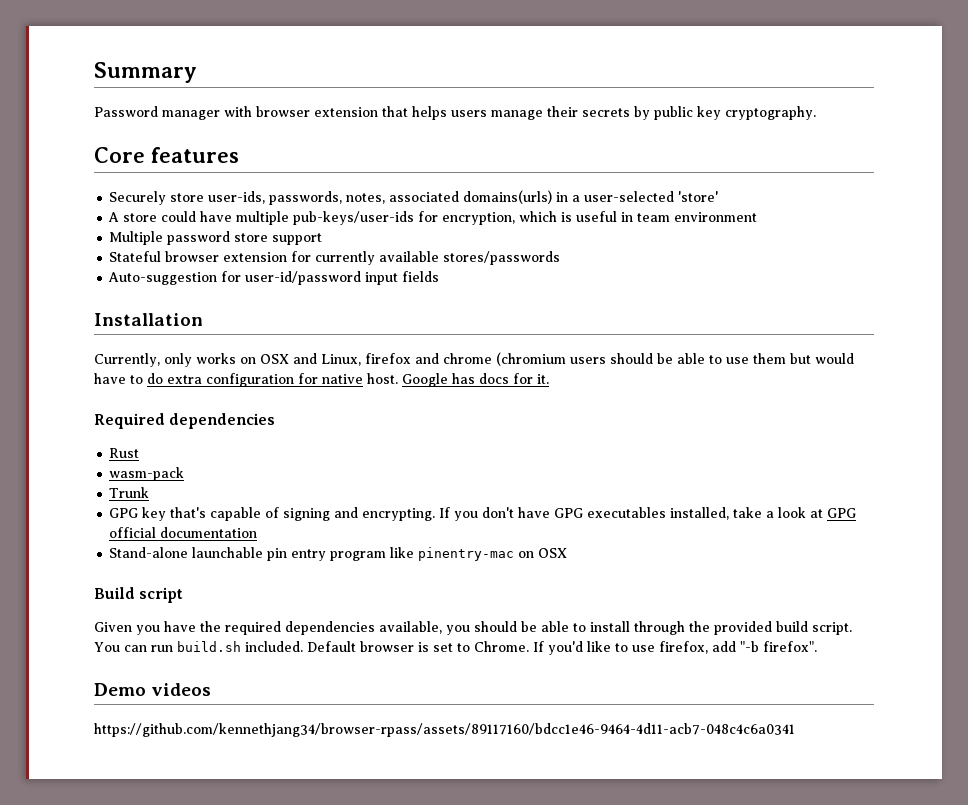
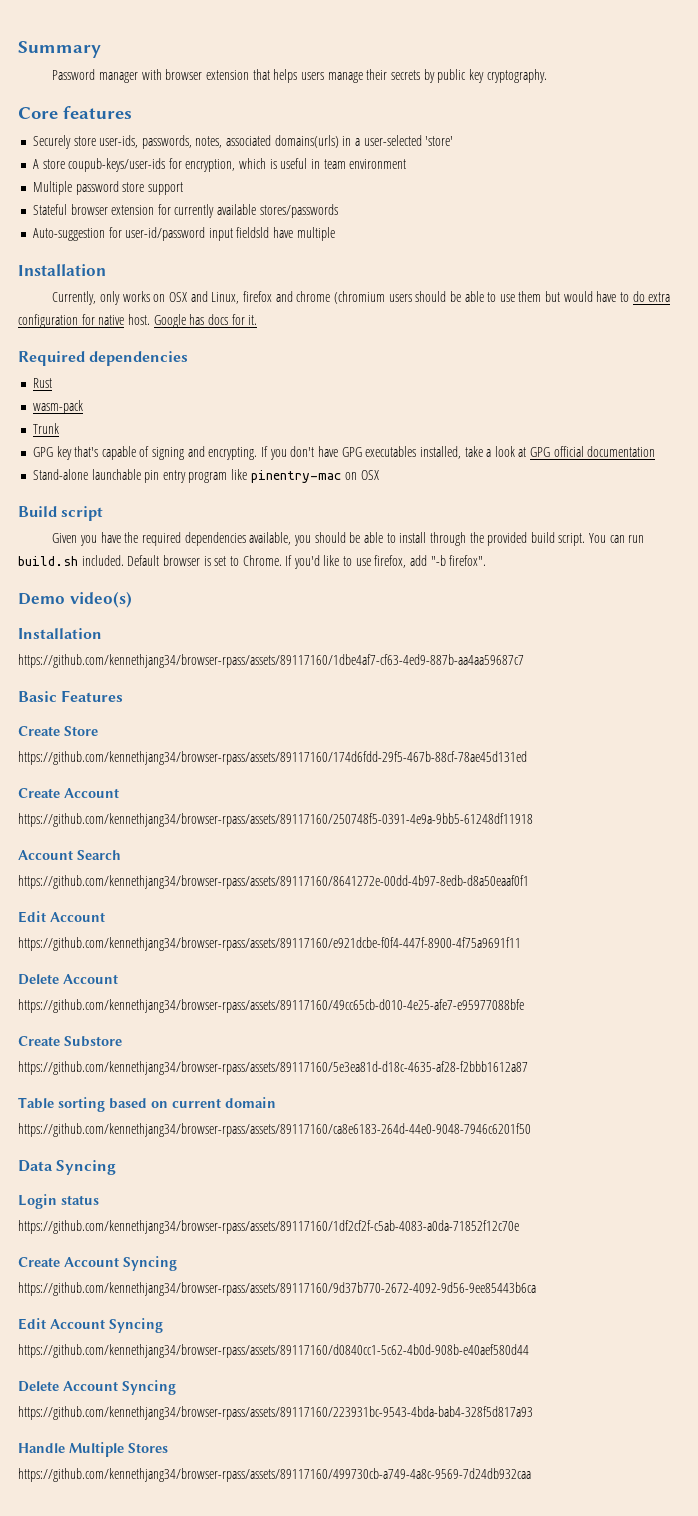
- A store could have multiple pub-keys/user-ids for encryption, which is useful in team environment
+ A store coupub-keys/user-ids for encryption, which is useful in team environment
- Auto-suggestion for user-id/password input fields
+ Auto-suggestion for user-id/password input fieldsld have multiple
- Demo videos
- https://github.com/kennethjang34/browser-rpass/assets/89117160/bdcc1e46-9464-4d11-acb7-048c4c6a0341
+ Demo video(s)
+ Installation
+ https://github.com/kennethjang34/browser-rpass/assets/89117160/1dbe4af7-cf63-4ed9-887b-aa4aa59687c7
+ Basic Features
+ Create Store
+ https://github.com/kennethjang34/browser-rpass/assets/89117160/174d6fdd-29f5-467b-88cf-78ae45d131ed
+ Create Account
+ https://github.com/kennethjang34/browser-rpass/assets/89117160/250748f5-0391-4e9a-9bb5-61248df11918
+ Account Search
+ https://github.com/kennethjang34/browser-rpass/assets/89117160/8641272e-00dd-4b97-8edb-d8a50eaaf0f1
+ Edit Account
+ https://github.com/kennethjang34/browser-rpass/assets/89117160/e921dcbe-f0f4-447f-8900-4f75a9691f11
+ Delete Account
+ https://github.com/kennethjang34/browser-rpass/assets/89117160/49cc65cb-d010-4e25-afe7-e95977088bfe
+ Create Substore
+ https://github.com/kennethjang34/browser-rpass/assets/89117160/5e3ea81d-d18c-4635-af28-f2bbb1612a87
+ Table sorting based on current domain
+ https://github.com/kennethjang34/browser-rpass/assets/89117160/ca8e6183-264d-44e0-9048-7946c6201f50
+ Data Syncing
+ Login status
+ https://github.com/kennethjang34/browser-rpass/assets/89117160/1df2cf2f-c5ab-4083-a0da-71852f12c70e
+ Create Account Syncing
+ https://github.com/kennethjang34/browser-rpass/assets/89117160/9d37b770-2672-4092-9d56-9ee85443b6ca
+ Edit Account Syncing
+ https://github.com/kennethjang34/browser-rpass/assets/89117160/d0840cc1-5c62-4b0d-908b-e40aef580d44
+ Delete Account Syncing
+ https://github.com/kennethjang34/browser-rpass/assets/89117160/223931bc-9543-4bda-bab4-328f5d817a93
+ Handle Multiple Stores
+ https://github.com/kennethjang34/browser-rpass/assets/89117160/499730cb-a749-4a8c-9569-7d24db932caa

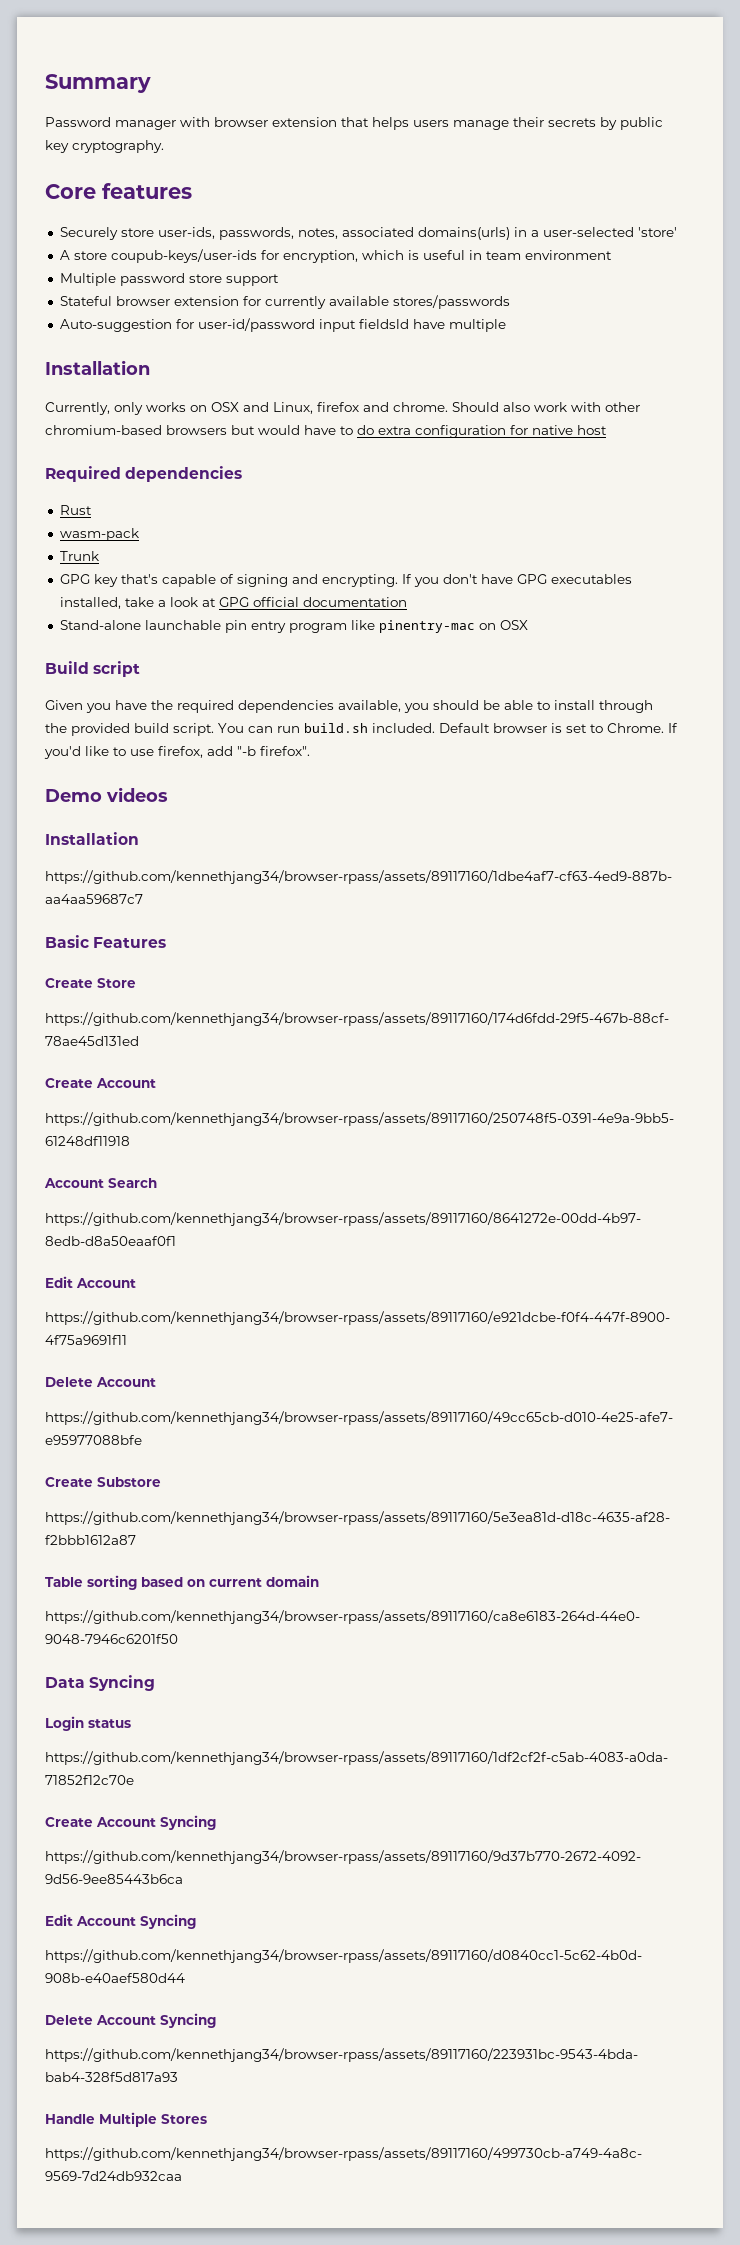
- Currently, only works on OSX and Linux, firefox and chrome (chromium users should be able to use them but would have to do extra configuration for native host. Google has docs for it.
+ Currently, only works on OSX and Linux, firefox and chrome. Should also work with other chromium-based browsers but would have to do extra configuration for native host
- Demo video(s)
+ Demo videos

